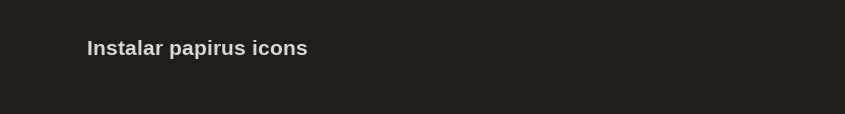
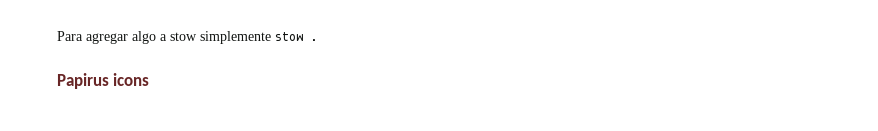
- Instalar papirus icons
+ Para agregar algo a stow simplemente stow .
+ Papirus icons

